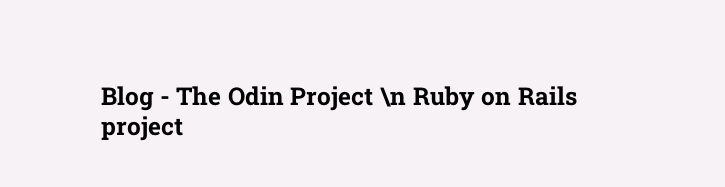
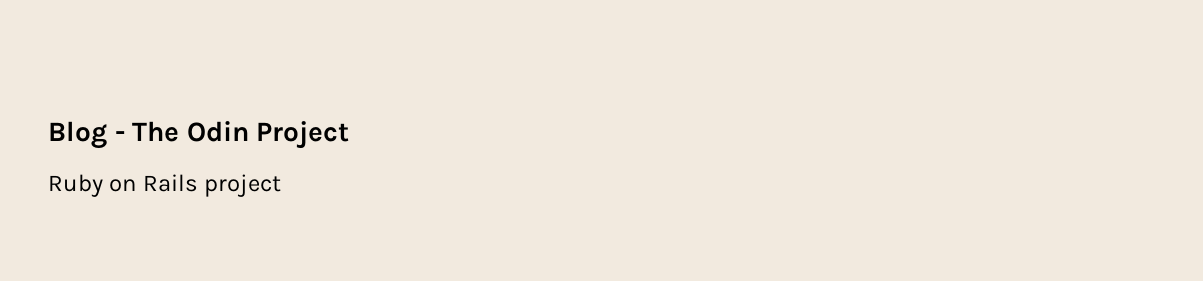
- Blog - The Odin Project \n Ruby on Rails project
+ Blog - The Odin Project
+ Ruby on Rails project

